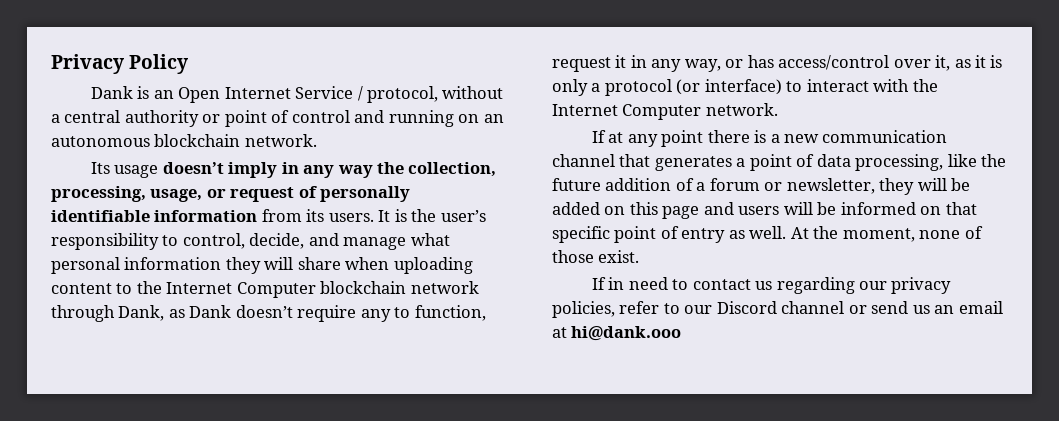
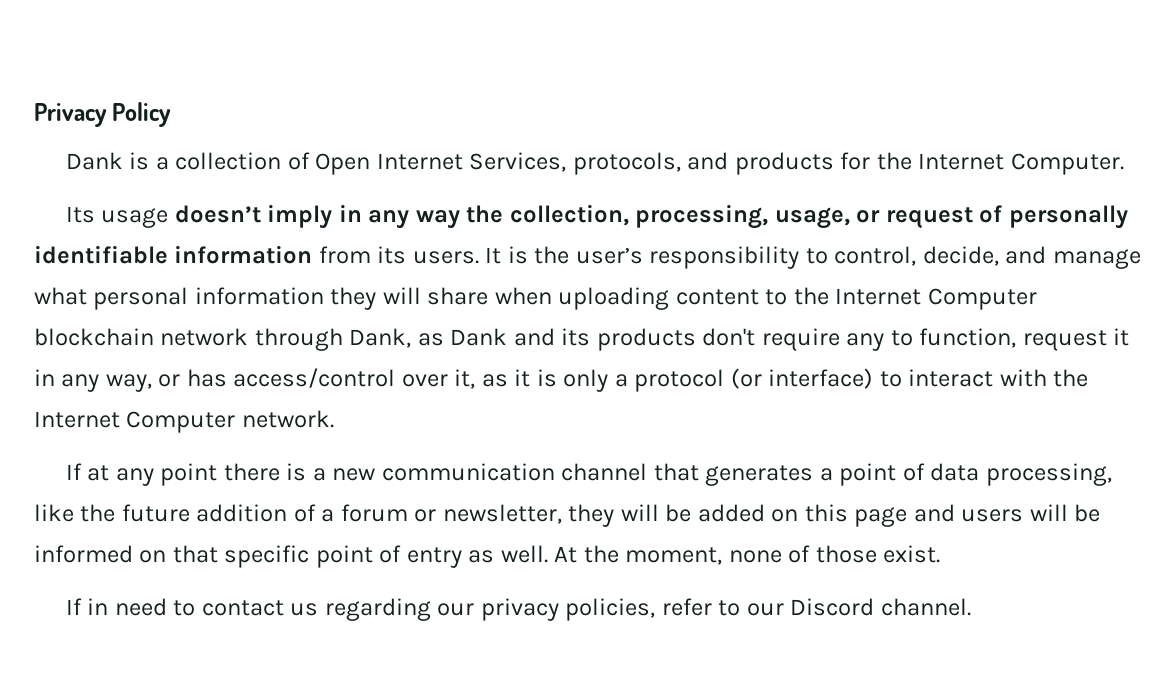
- Dank is an Open Internet Service / protocol, without a central authority or point of control and running on an autonomous blockchain network.
+ Dank is a collection of Open Internet Services, protocols, and products for the Internet Computer.
- It is the user’s responsibility to control, decide, and manage what personal information they will share when uploading content to the Internet Computer blockchain network through Dank, as Dank doesn’t require any to function, request it in any way, or has access/control over it, as it is only a protocol (or interface) to interact with the Internet Computer network.
+ It is the user’s responsibility to control, decide, and manage what personal information they will share when uploading content to the Internet Computer blockchain network through Dank, as Dank and its products don't require any to function, request it in any way, or has access/control over it, as it is only a protocol (or interface) to interact with the Internet Computer network.
- If in need to contact us regarding our privacy policies, refer to our Discord channel or send us an email at hi@dank.ooo
+ If in need to contact us regarding our privacy policies, refer to our Discord channel.

